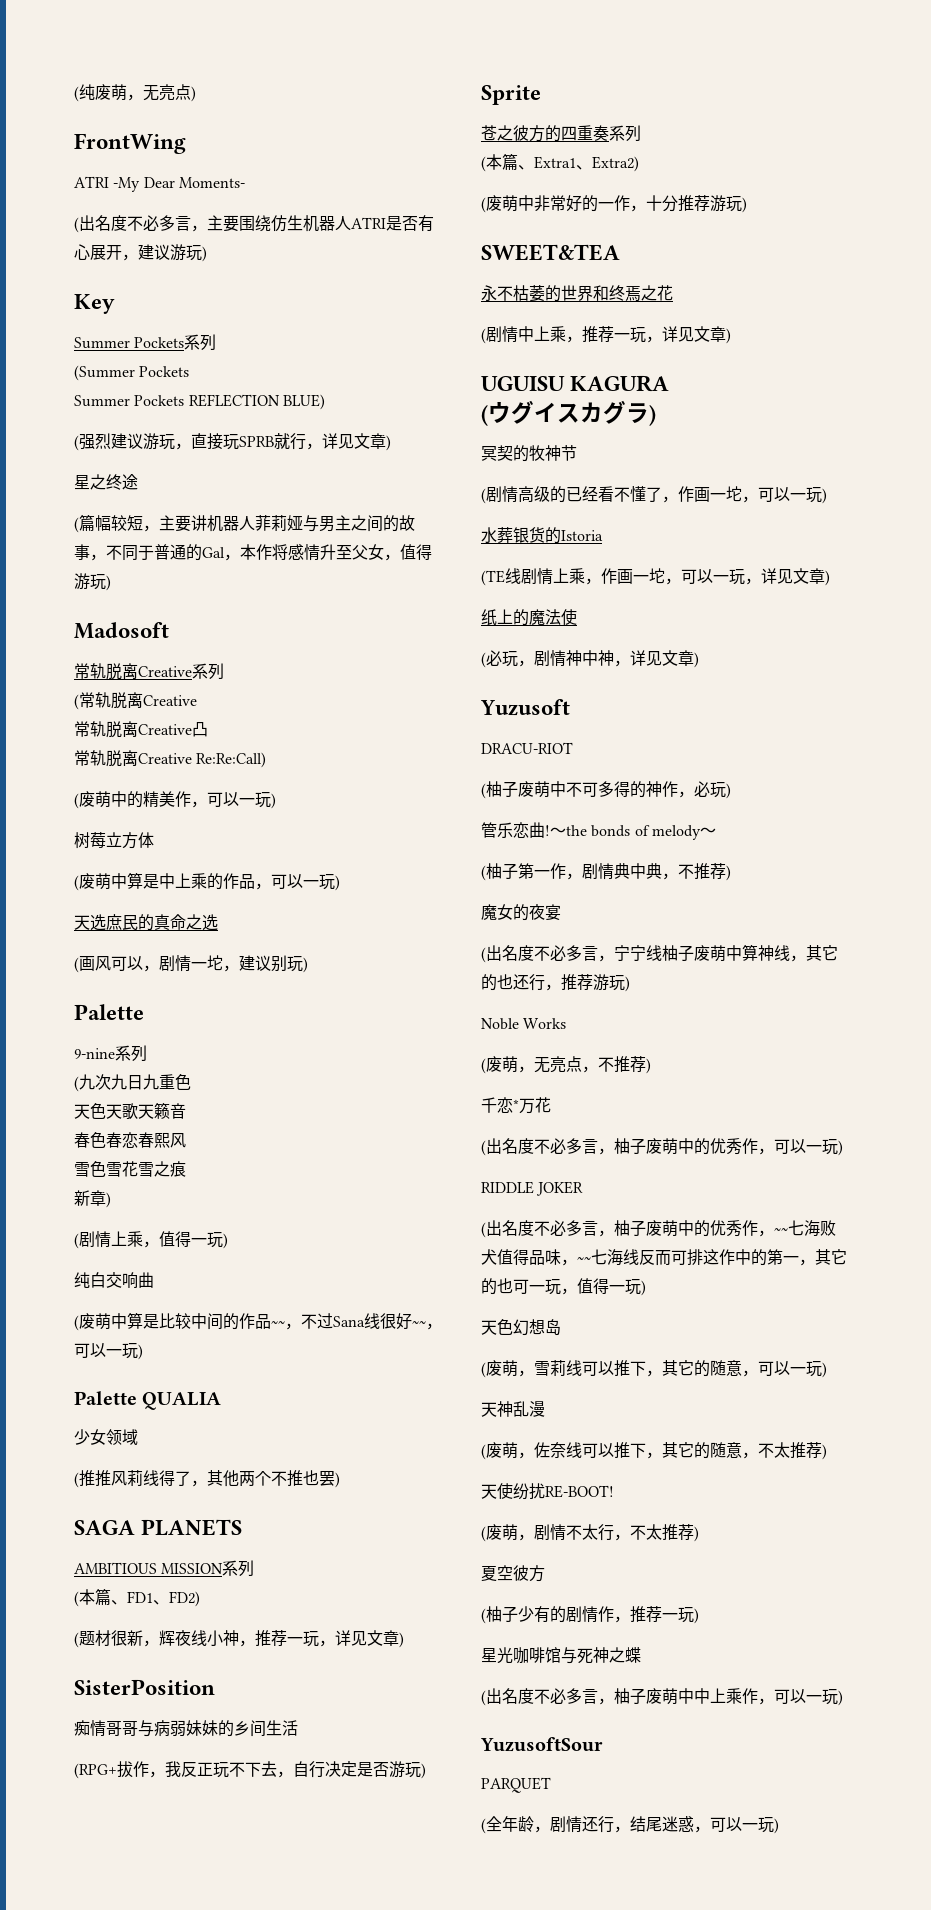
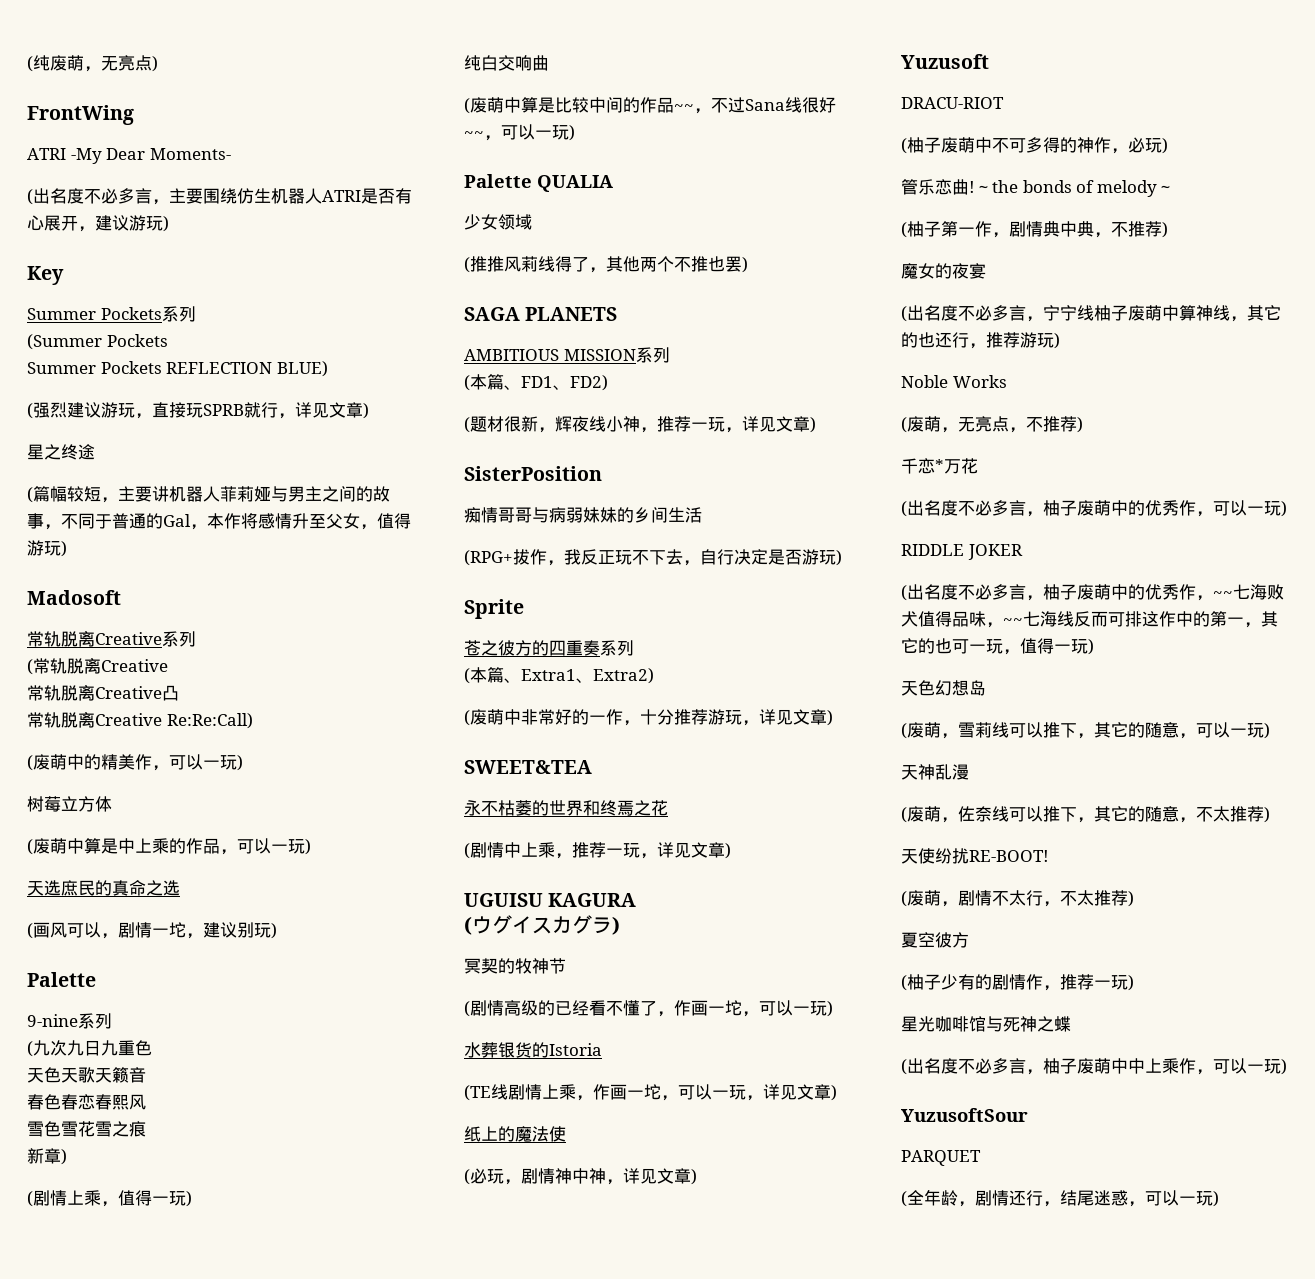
- (废萌中非常好的一作，十分推荐游玩)
+ (废萌中非常好的一作，十分推荐游玩，详见文章)

